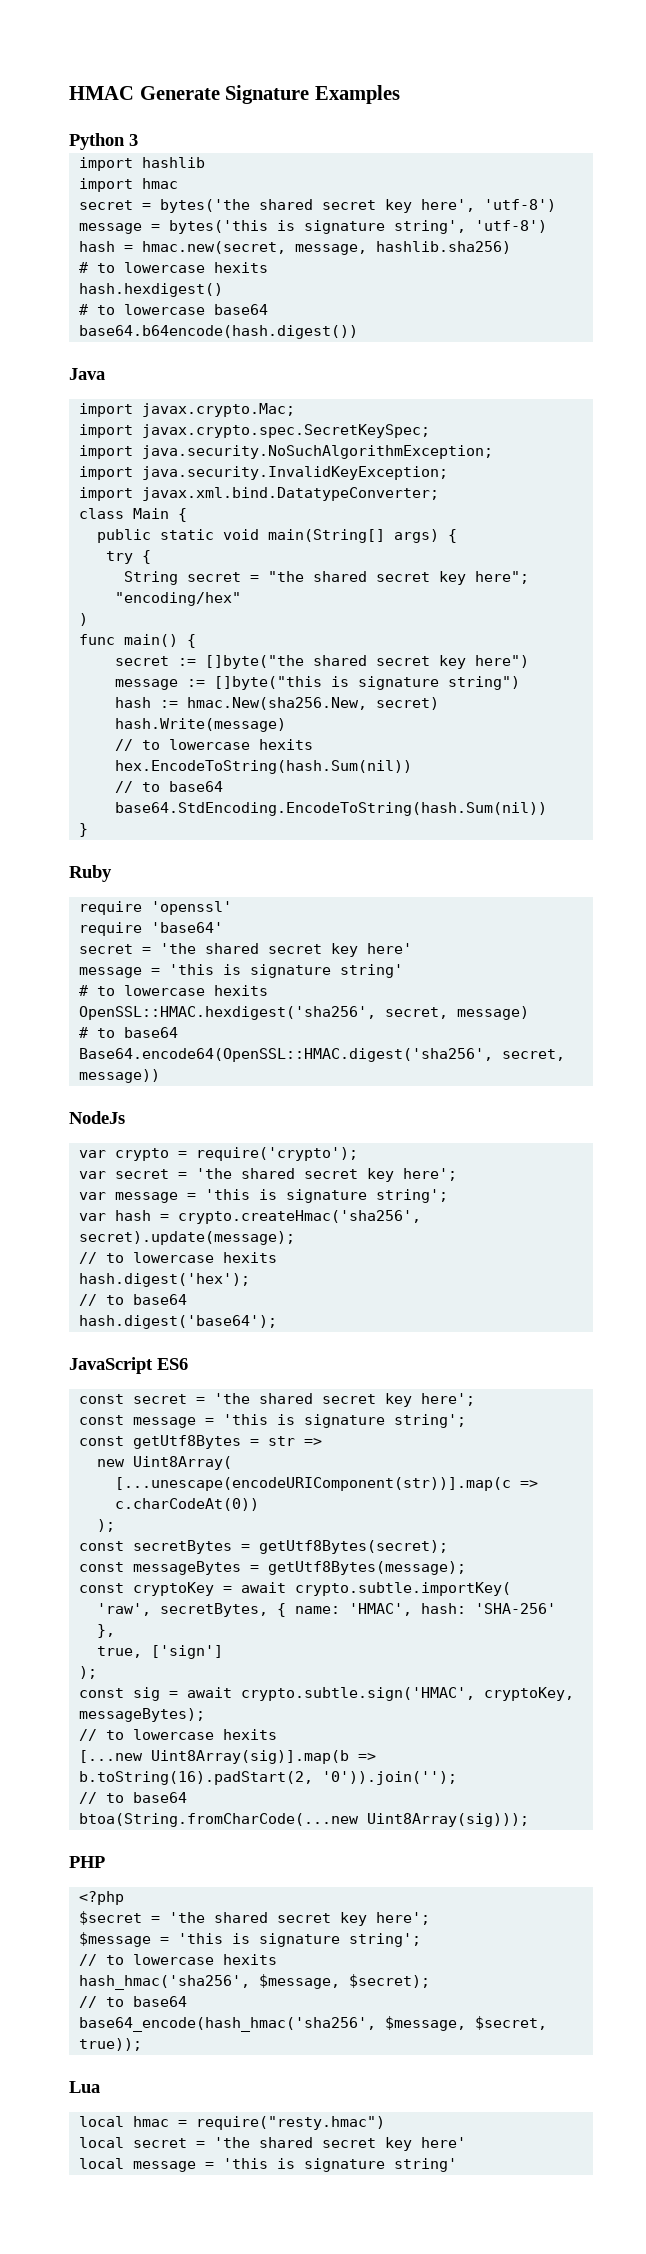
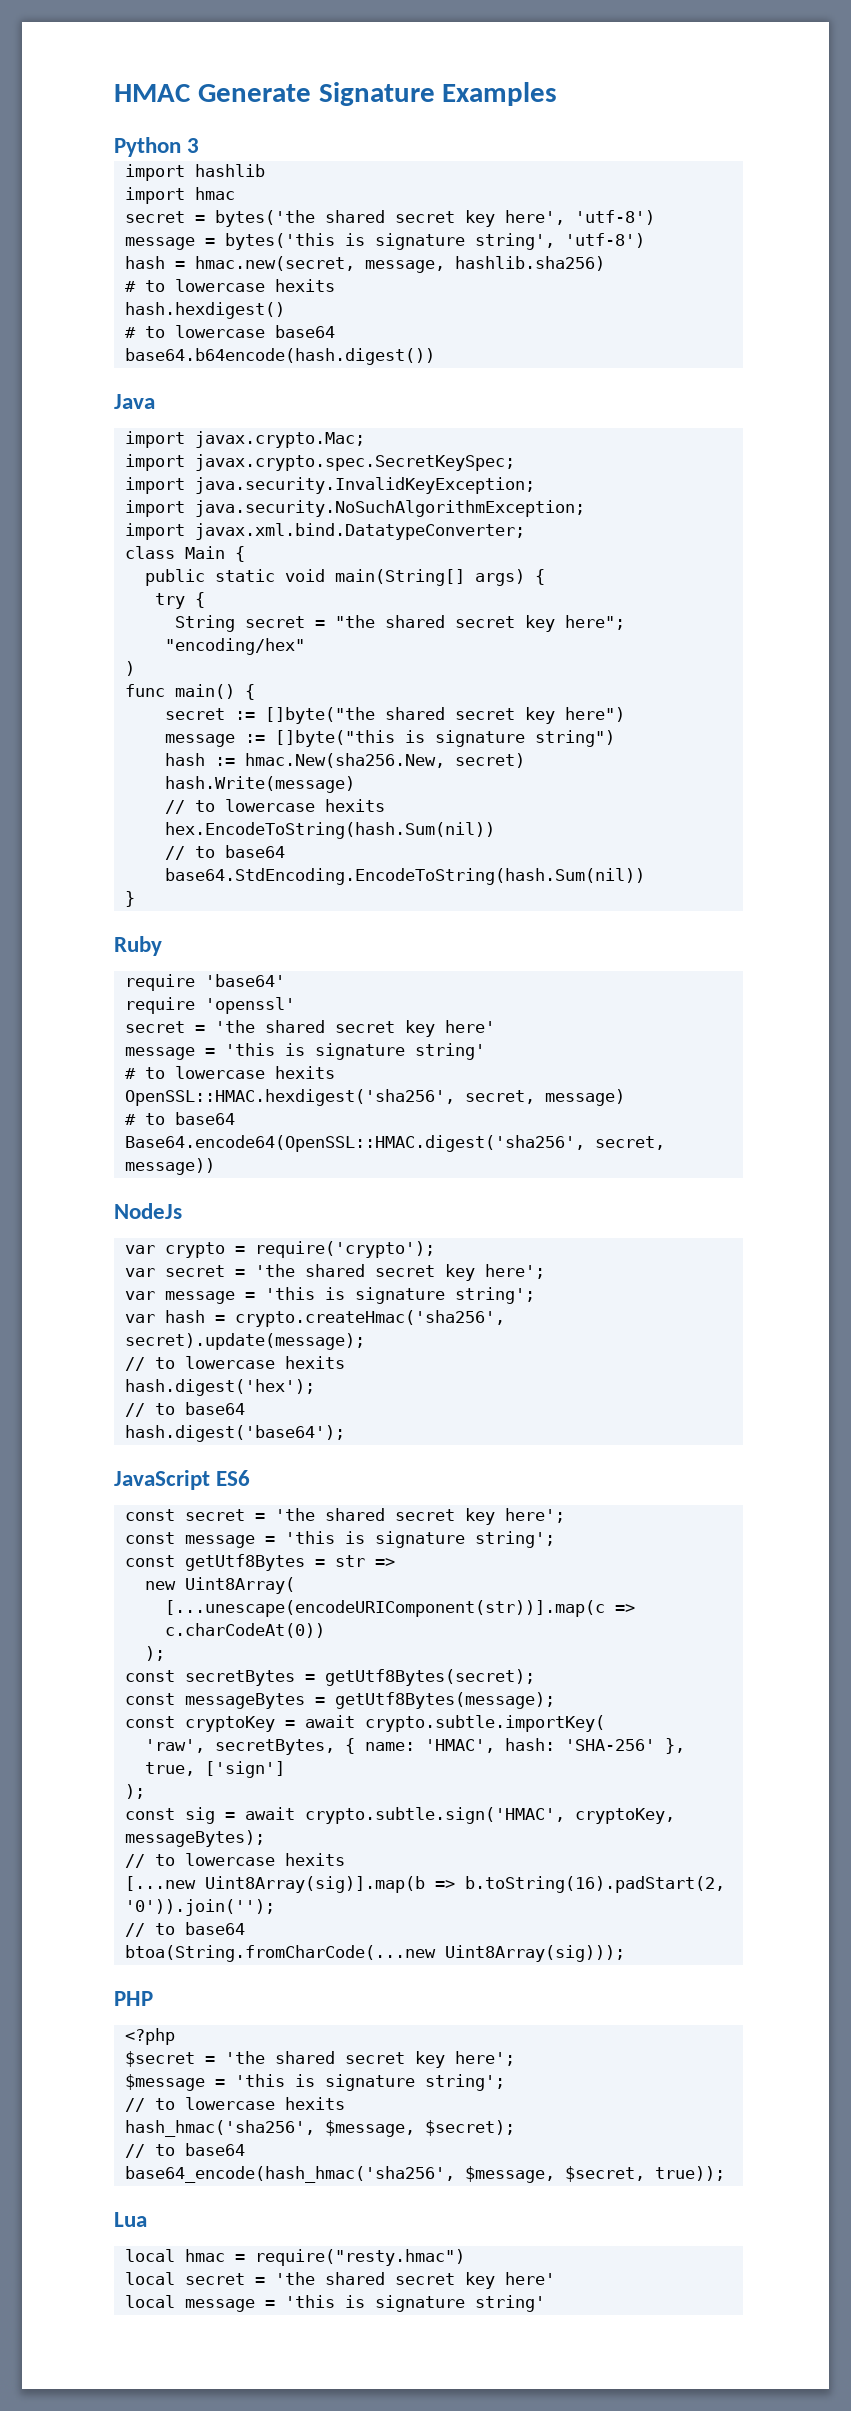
+ import java.security.InvalidKeyException;
  import java.security.NoSuchAlgorithmException;
- import java.security.InvalidKeyException;
+ require 'base64'
  require 'openssl'
- require 'base64'

